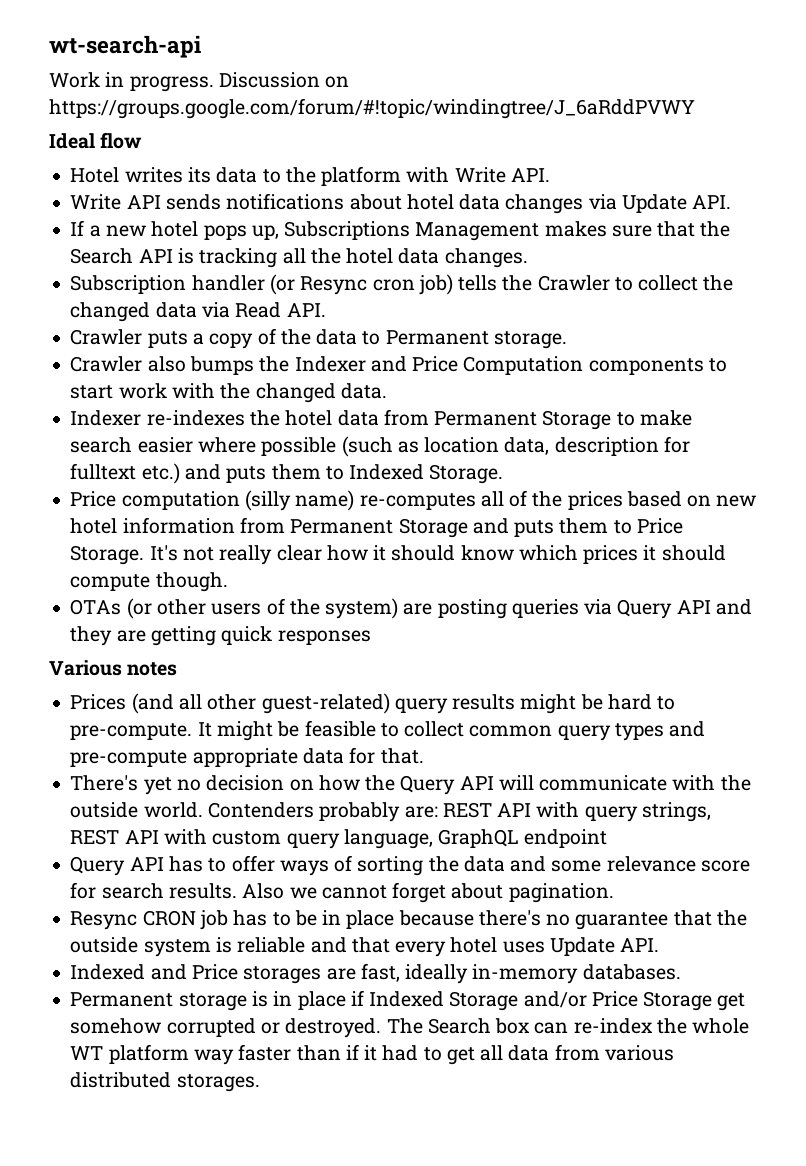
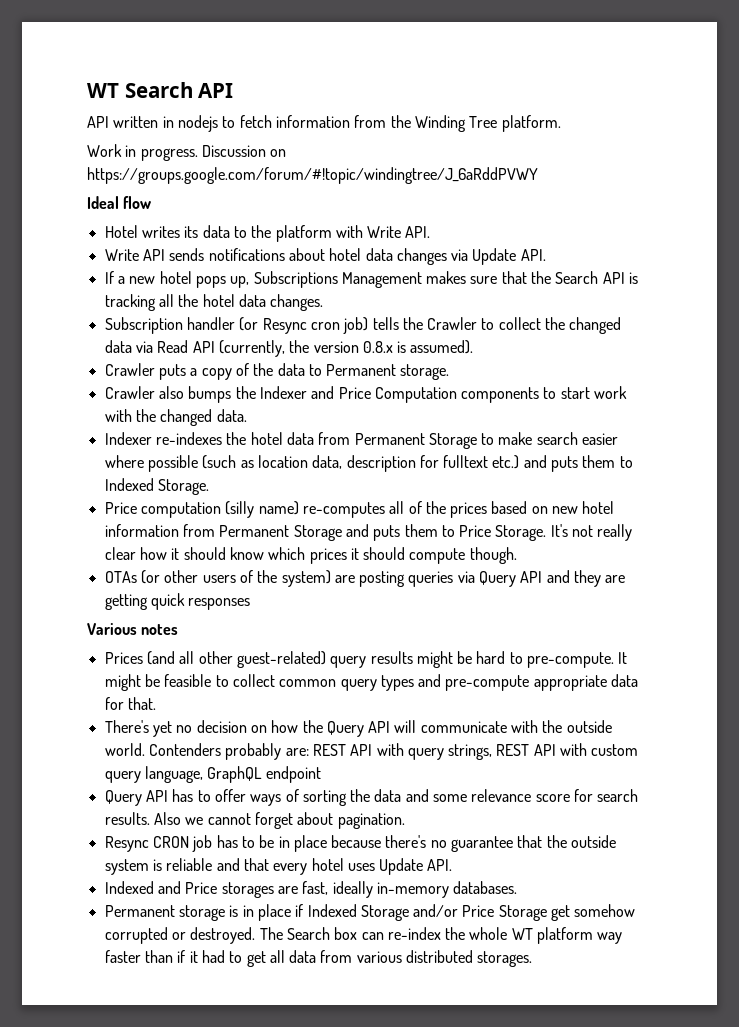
- wt-search-api
+ WT Search API
+ API written in nodejs to fetch information from the Winding Tree platform.
- Subscription handler (or Resync cron job) tells the Crawler to collect the changed data via Read API.
+ Subscription handler (or Resync cron job) tells the Crawler to collect the changed data via Read API (currently, the version 0.8.x is assumed).

